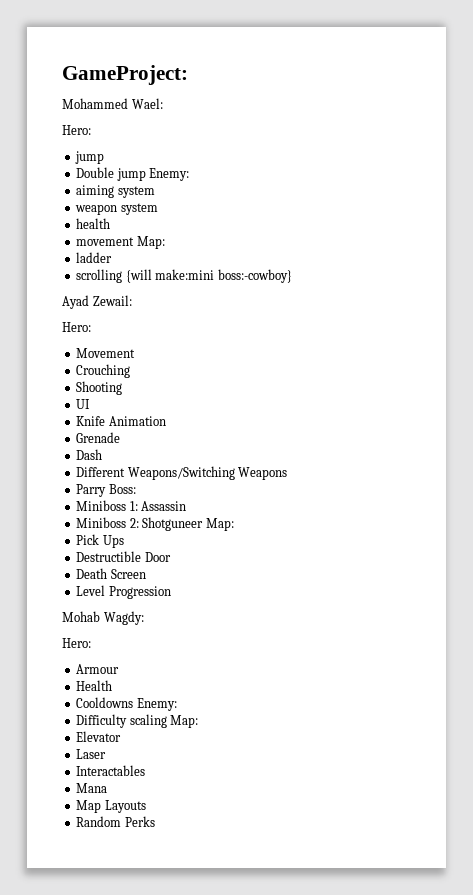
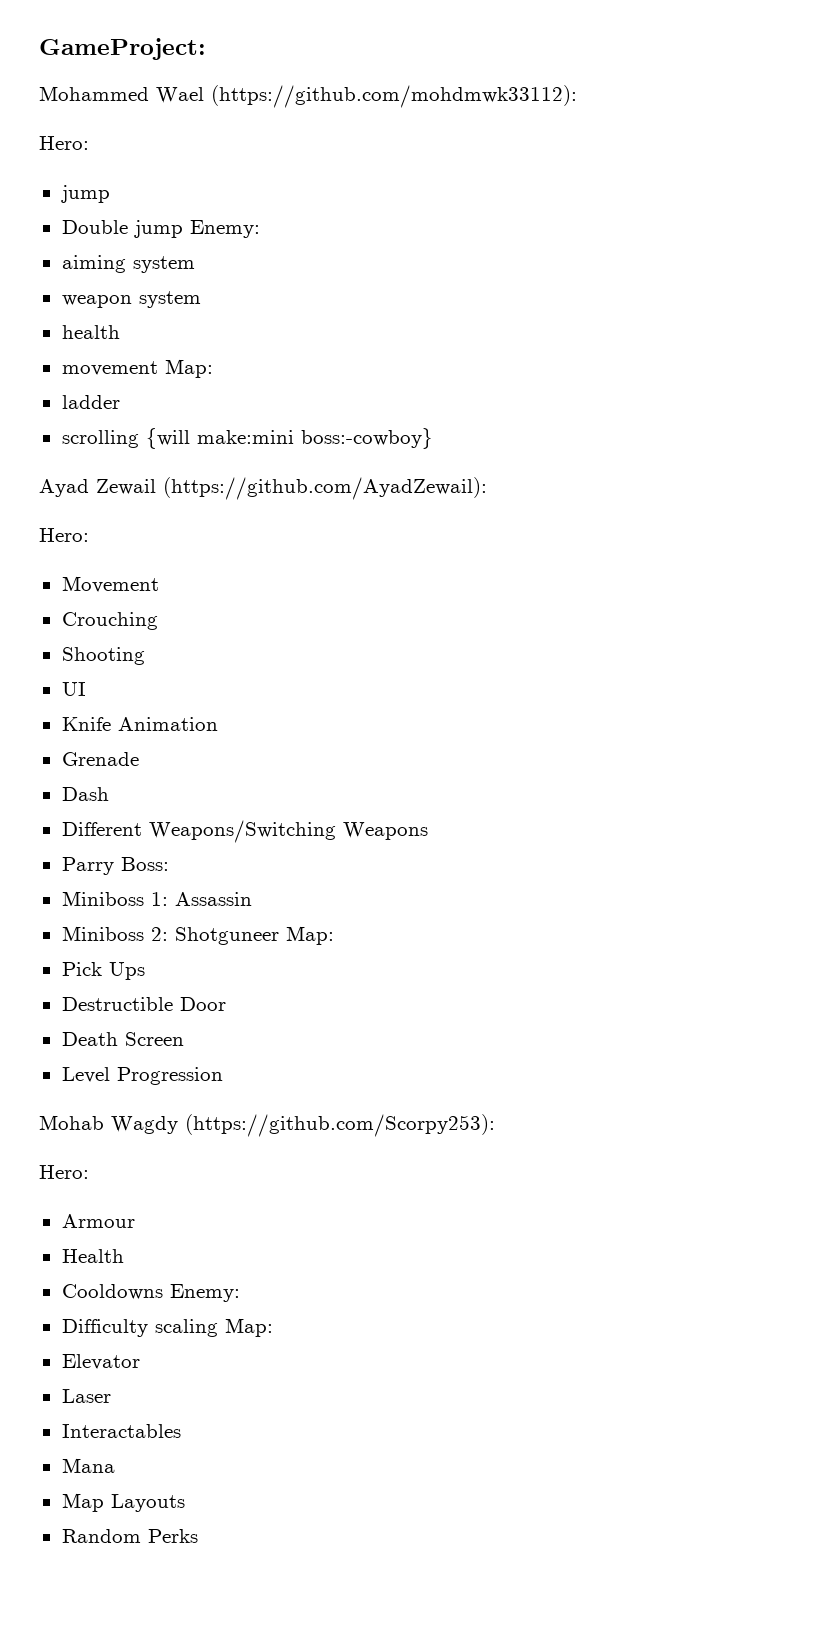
- Mohammed Wael:
+ Mohammed Wael (https://github.com/mohdmwk33112):
- Ayad Zewail:
+ Ayad Zewail (https://github.com/AyadZewail):
- Mohab Wagdy:
+ Mohab Wagdy (https://github.com/Scorpy253):

